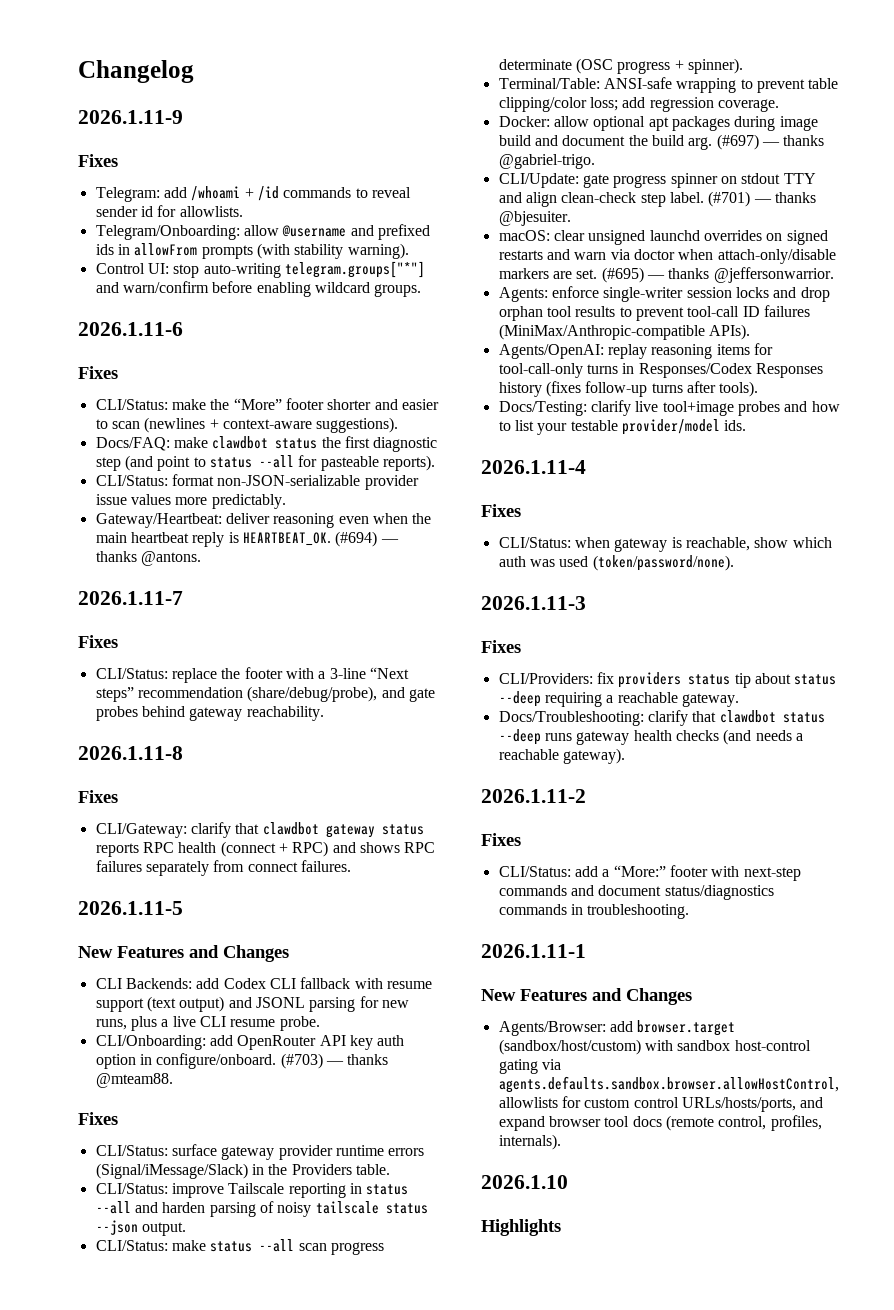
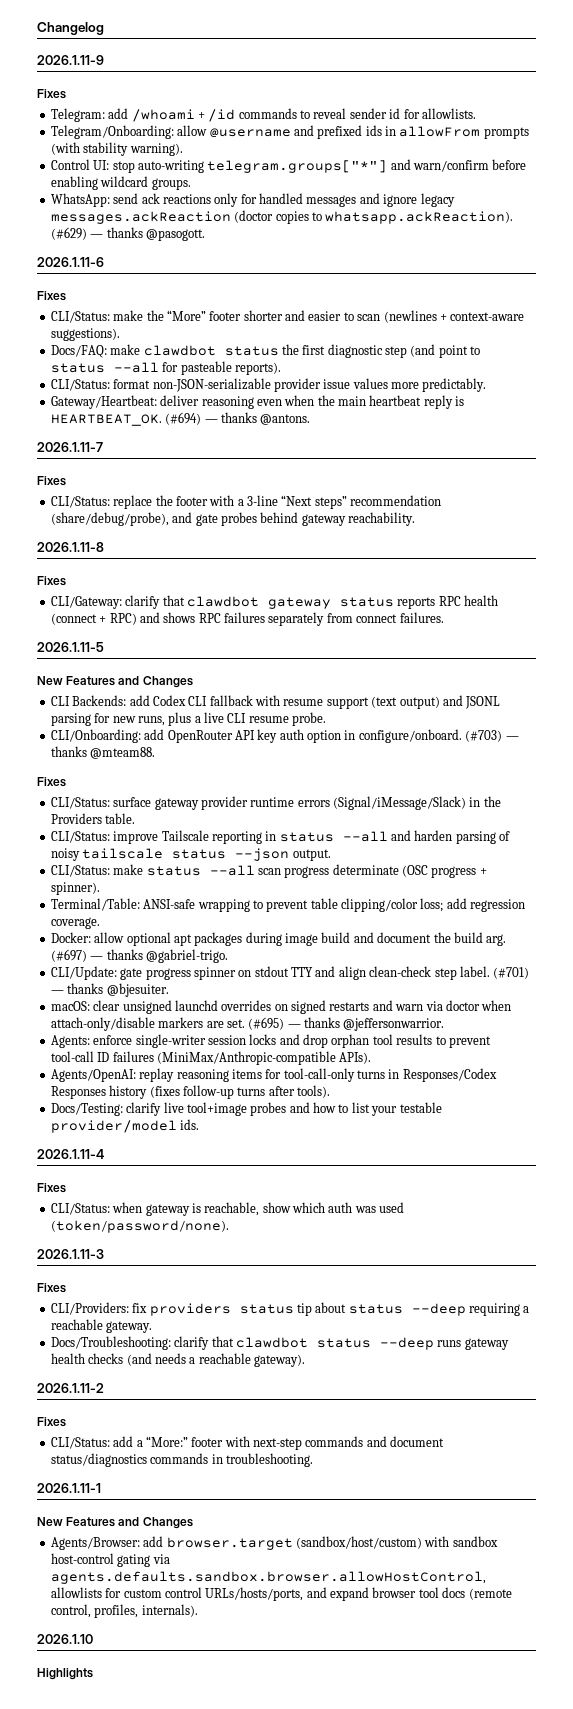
+ WhatsApp: send ack reactions only for handled messages and ignore legacy messages.ackReaction (doctor copies to whatsapp.ackReaction). (#629) — thanks @pasogott.

